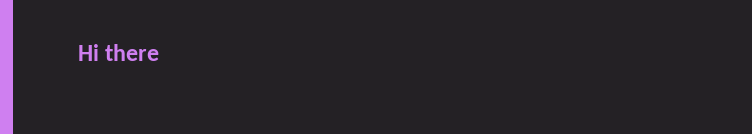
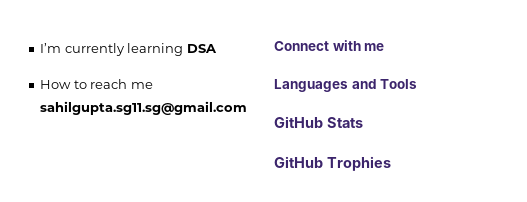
- Hi there
+ I’m currently learning DSA
+ How to reach me sahilgupta.sg11.sg@gmail.com
+ Connect with me
+ Languages and Tools
+ GitHub Stats
+ GitHub Trophies

